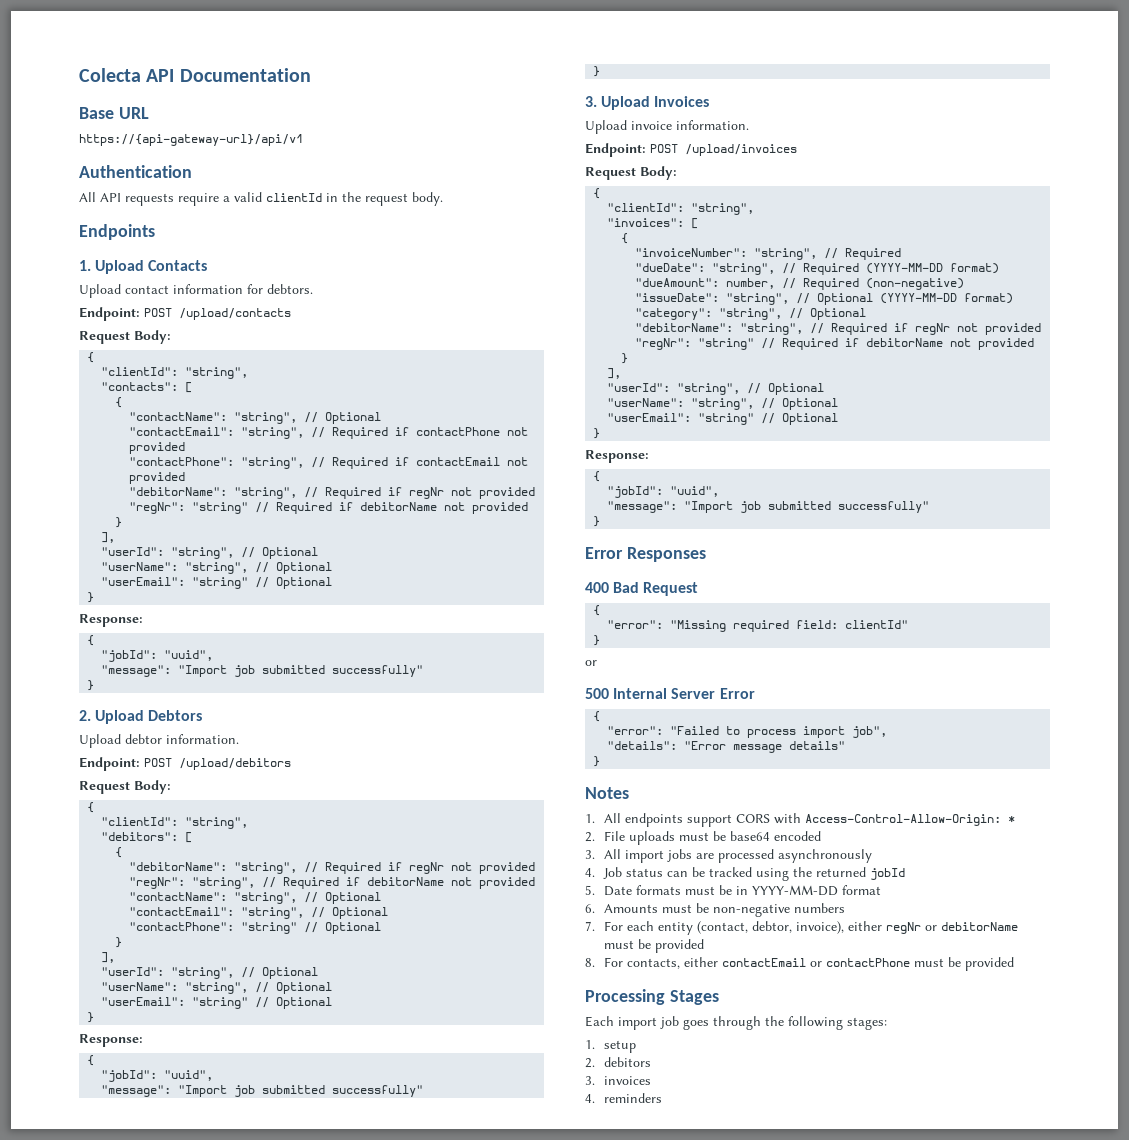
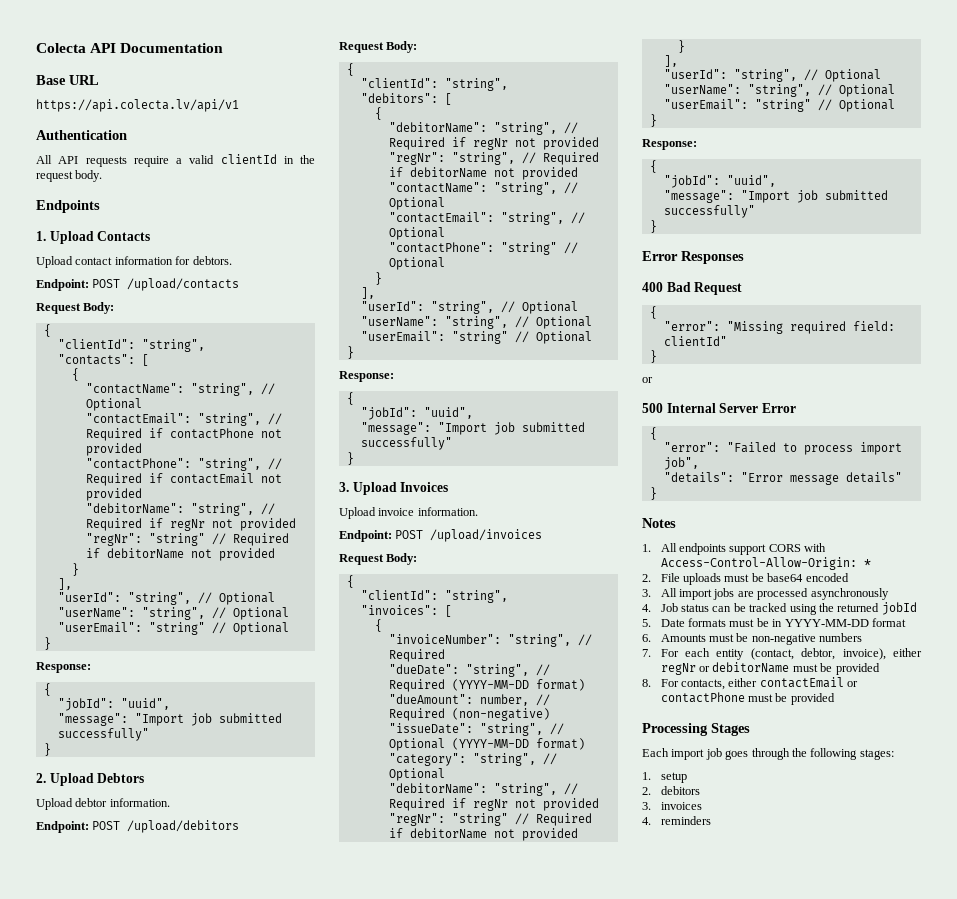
- https://{api-gateway-url}/api/v1
+ https://api.colecta.lv/api/v1

